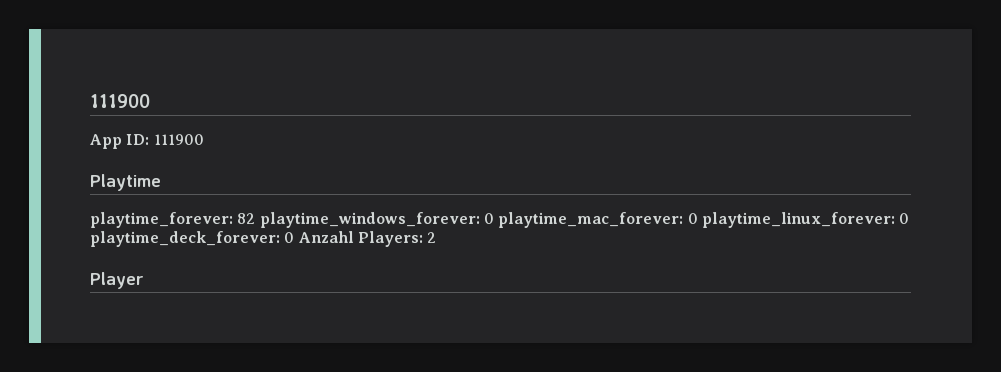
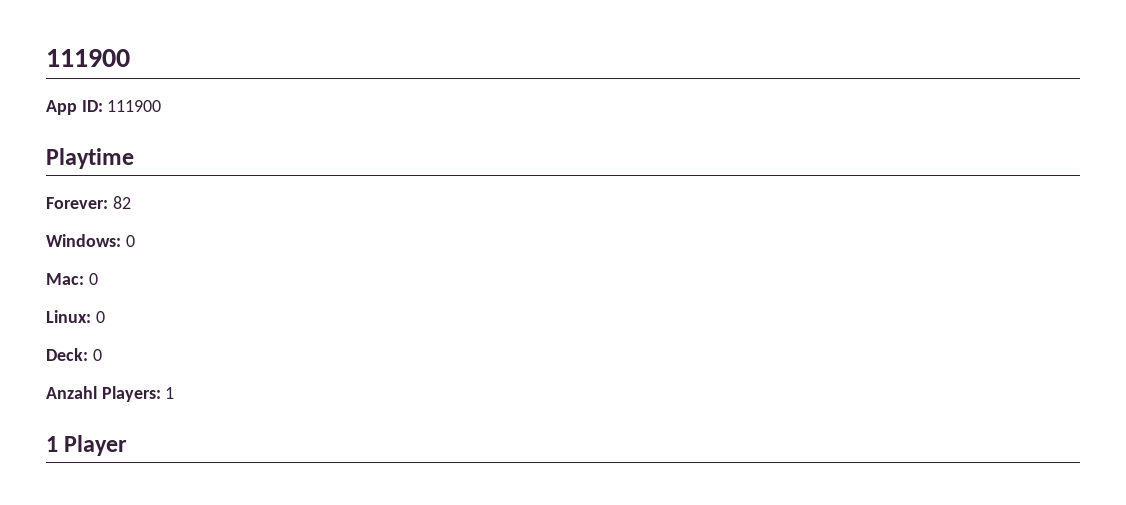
- playtime_forever: 82 playtime_windows_forever: 0 playtime_mac_forever: 0 playtime_linux_forever: 0 playtime_deck_forever: 0 Anzahl Players: 2
- Player
+ Forever: 82
+ Windows: 0
+ Mac: 0
+ Linux: 0
+ Deck: 0
+ Anzahl Players: 1
+ 1 Player

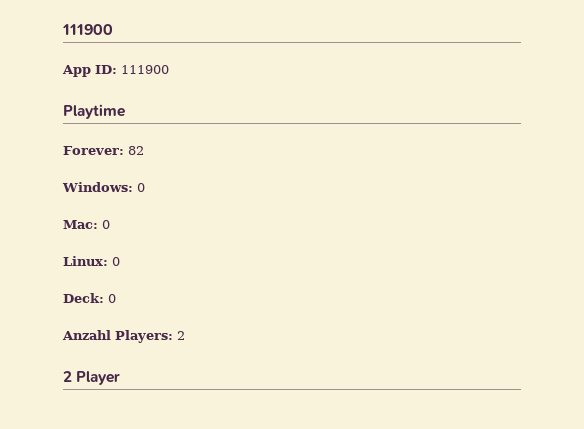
- Anzahl Players: 1
- 1 Player
+ Anzahl Players: 2
+ 2 Player

